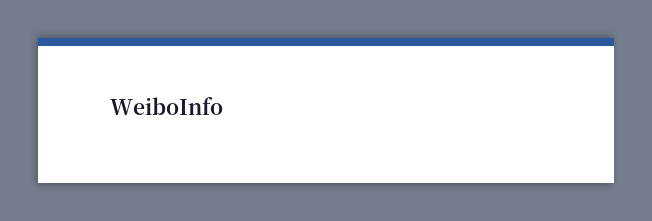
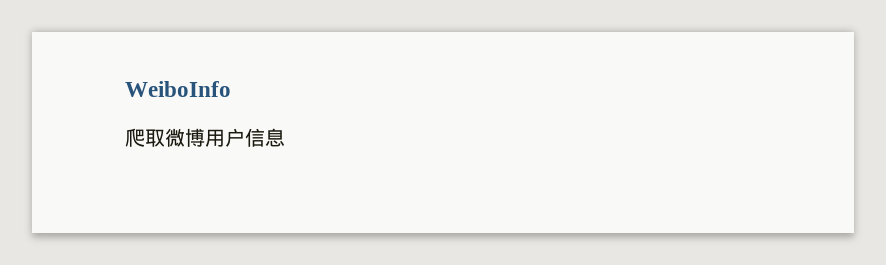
+ 爬取微博用户信息

